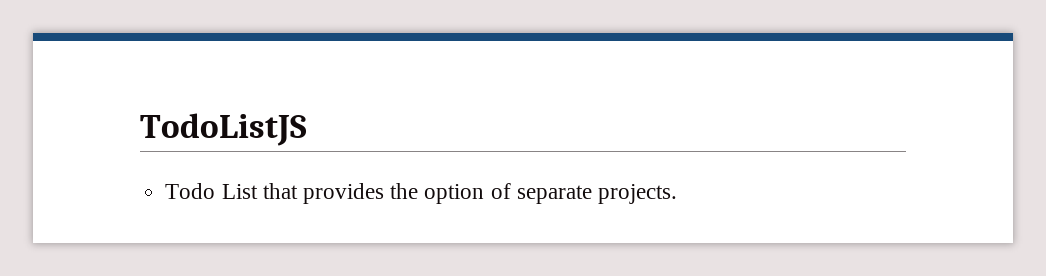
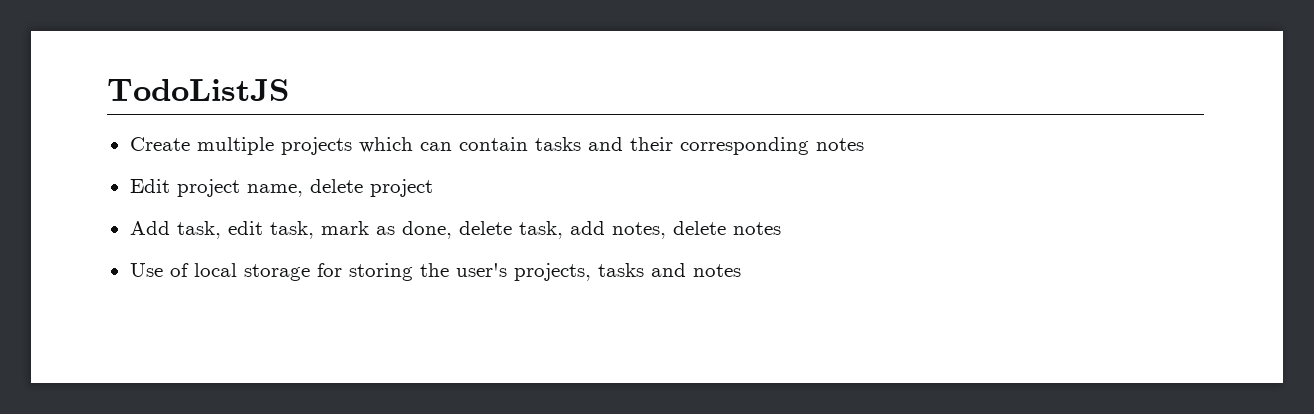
- Todo List that provides the option of separate projects.
+ Create multiple projects which can contain tasks and their corresponding notes
+ Edit project name, delete project
+ Add task, edit task, mark as done, delete task, add notes, delete notes
+ Use of local storage for storing the user's projects, tasks and notes

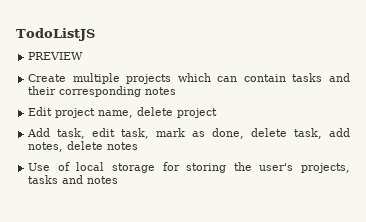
+ PREVIEW

